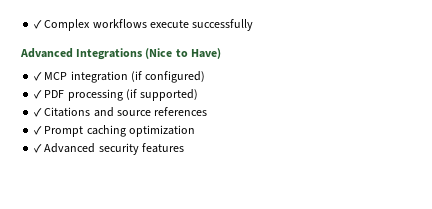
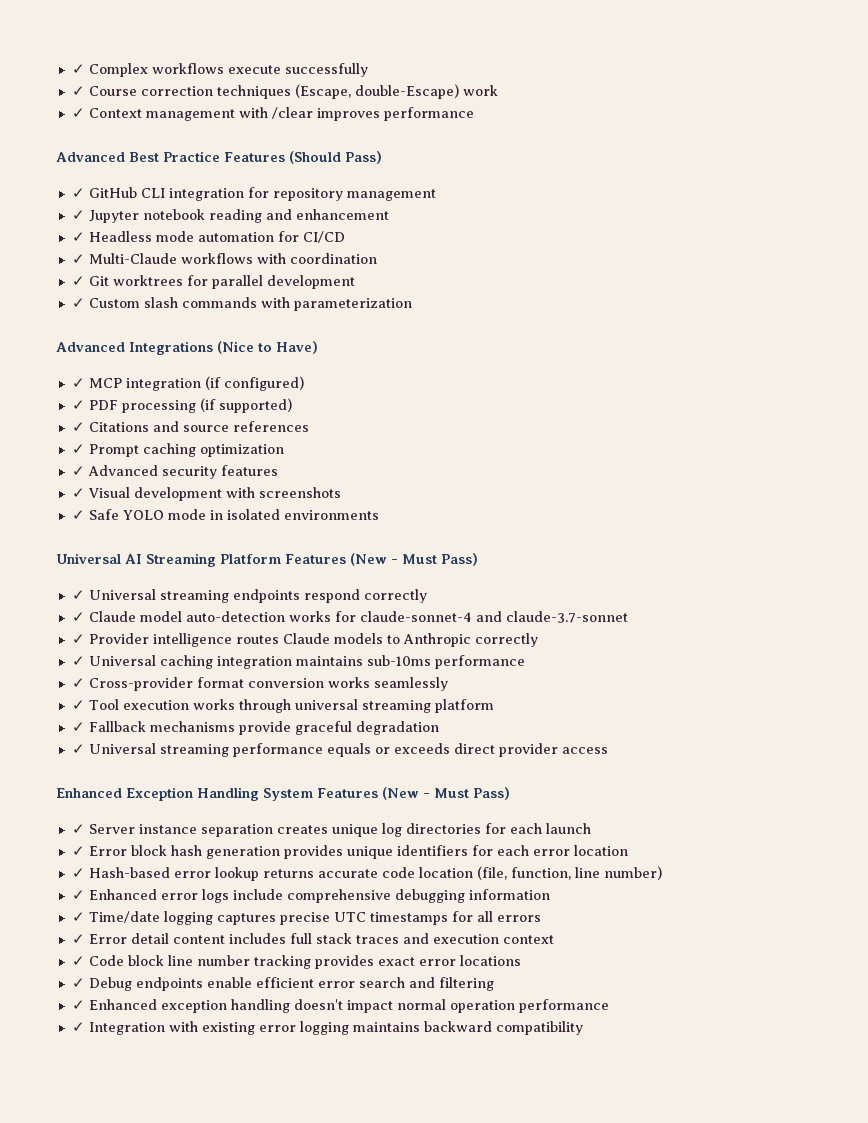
+ ✓ Course correction techniques (Escape, double-Escape) work
+ ✓ Context management with /clear improves performance
+ Advanced Best Practice Features (Should Pass)
+ ✓ GitHub CLI integration for repository management
+ ✓ Jupyter notebook reading and enhancement
+ ✓ Headless mode automation for CI/CD
+ ✓ Multi-Claude workflows with coordination
+ ✓ Git worktrees for parallel development
+ ✓ Custom slash commands with parameterization
+ ✓ Visual development with screenshots
+ ✓ Safe YOLO mode in isolated environments
+ Universal AI Streaming Platform Features (New - Must Pass)
+ ✓ Universal streaming endpoints respond correctly
+ ✓ Claude model auto-detection works for claude-sonnet-4 and claude-3.7-sonnet
+ ✓ Provider intelligence routes Claude models to Anthropic correctly
+ ✓ Universal caching integration maintains sub-10ms performance
+ ✓ Cross-provider format conversion works seamlessly
+ ✓ Tool execution works through universal streaming platform
+ ✓ Fallback mechanisms provide graceful degradation
+ ✓ Universal streaming performance equals or exceeds direct provider access
+ Enhanced Exception Handling System Features (New - Must Pass)
+ ✓ Server instance separation creates unique log directories for each launch
+ ✓ Error block hash generation provides unique identifiers for each error location
+ ✓ Hash-based error lookup returns accurate code location (file, function, line number)
+ ✓ Enhanced error logs include comprehensive debugging information
+ ✓ Time/date logging captures precise UTC timestamps for all errors
+ ✓ Error detail content includes full stack traces and execution context
+ ✓ Code block line number tracking provides exact error locations
+ ✓ Debug endpoints enable efficient error search and filtering
+ ✓ Enhanced exception handling doesn't impact normal operation performance
+ ✓ Integration with existing error logging maintains backward compatibility

